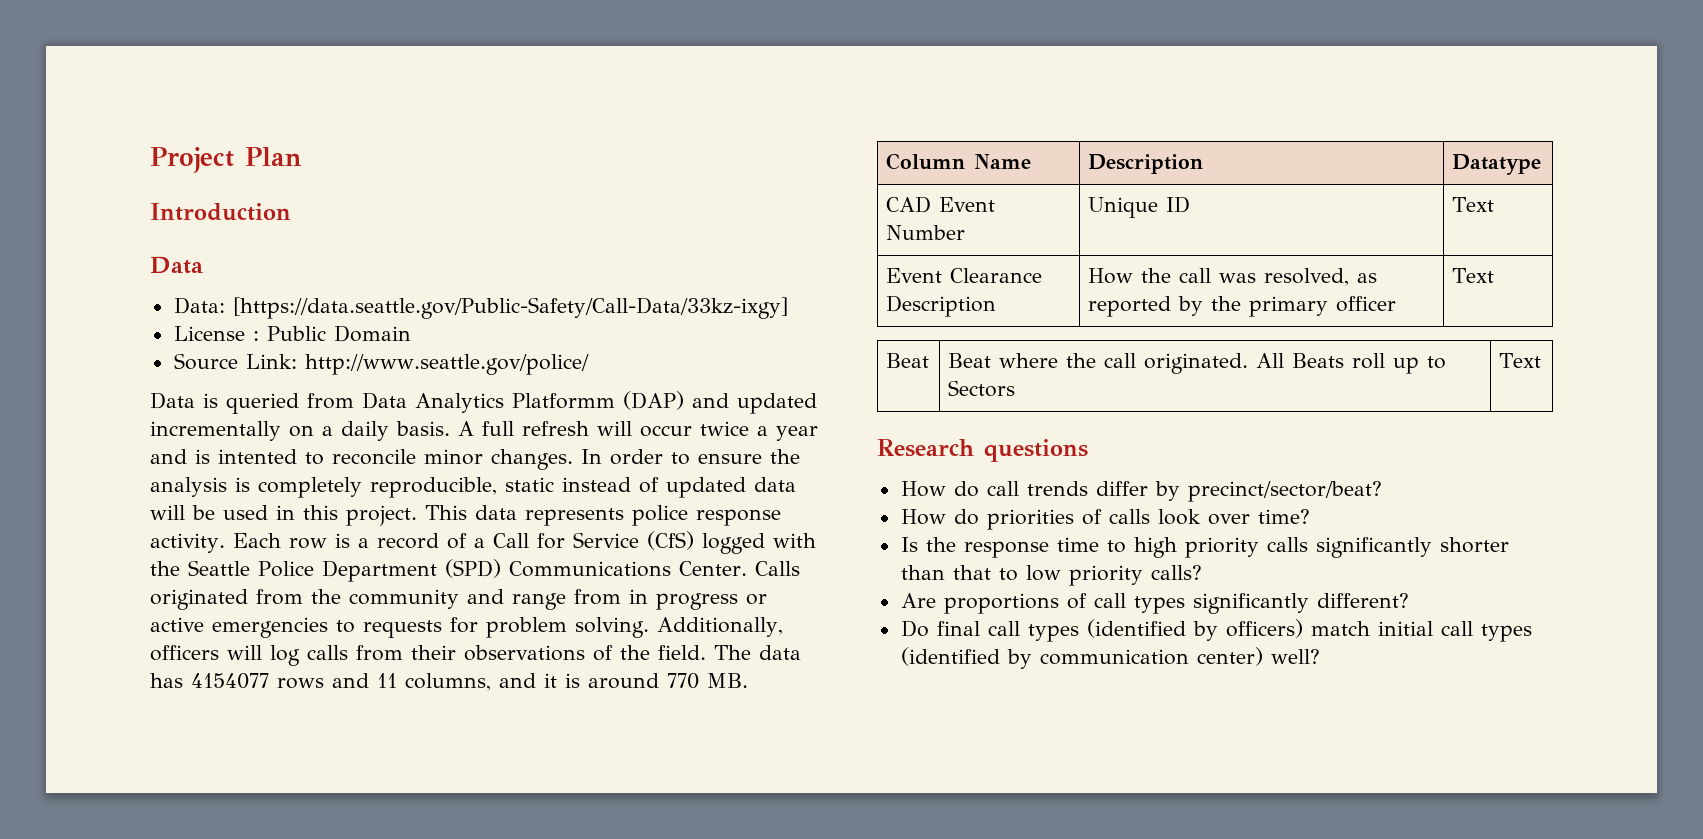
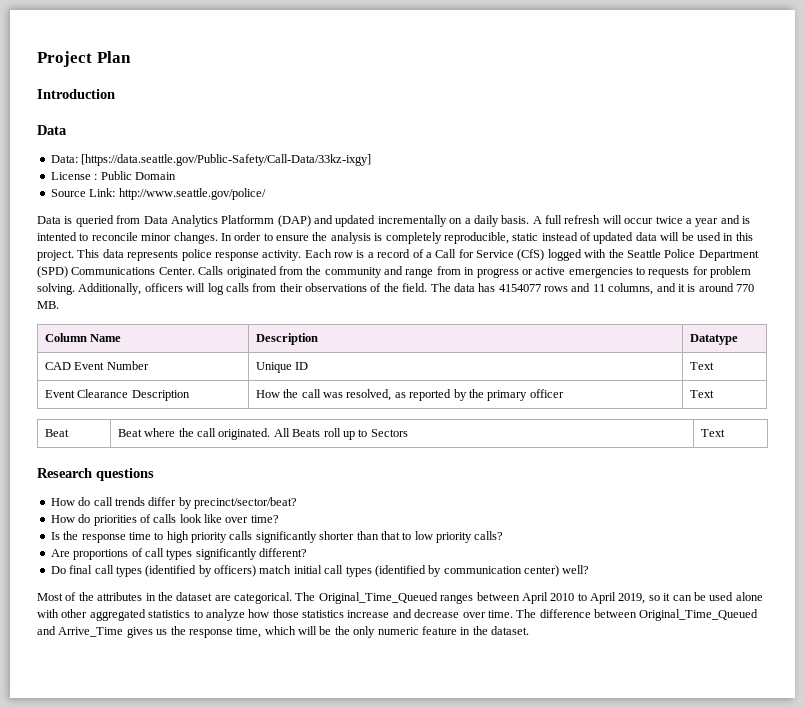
- How do priorities of calls look over time?
+ How do priorities of calls look like over time?
+ Most of the attributes in the dataset are categorical. The Original_Time_Queued ranges between April 2010 to April 2019, so it can be used alone with other aggregated statistics to analyze how those statistics increase and decrease over time. The difference between Original_Time_Queued and Arrive_Time gives us the response time, which will be the only numeric feature in the dataset.

